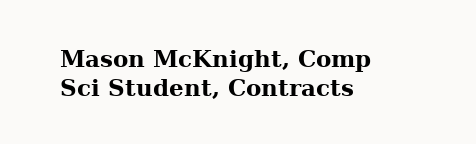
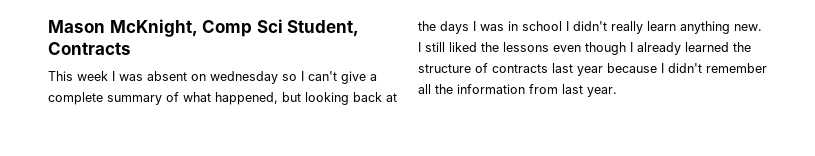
+ This week I was absent on wednesday so I can't give a complete summary of what happened, but looking back at the days I was in school I didn't really learn anything new. I still liked the lessons even though I already learned the structure of contracts last year because I didn't remember all the information from last year.

